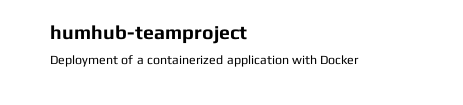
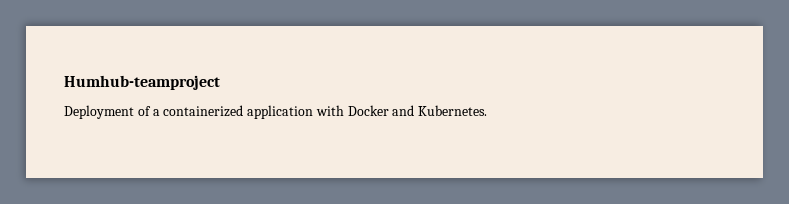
- humhub-teamproject
+ Humhub-teamproject
- Deployment of a containerized application with Docker
+ Deployment of a containerized application with Docker and Kubernetes.

